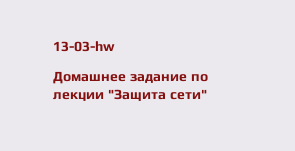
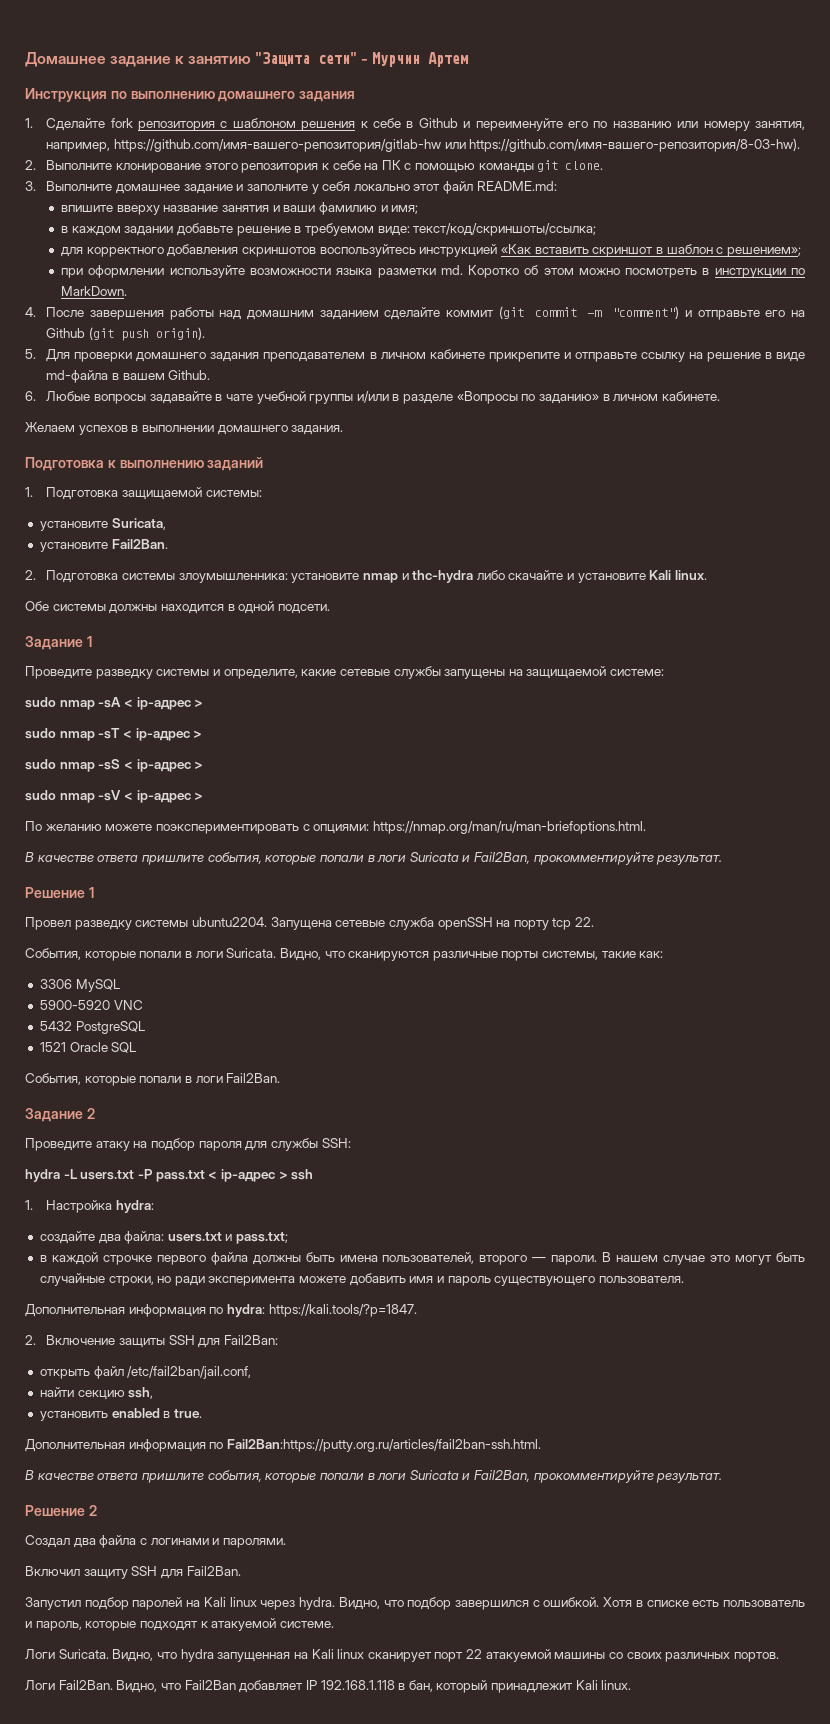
- 13-03-hw
- Домашнее задание по лекции "Защита сети"
+ Домашнее задание к занятию "Защита сети" - Мурчин Артем
+ Инструкция по выполнению домашнего задания
+ 1. Сделайте fork репозитория c шаблоном решения к себе в Github и переименуйте его по названию или номеру занятия, например, https://github.com/имя-вашего-репозитория/gitlab-hw или https://github.com/имя-вашего-репозитория/8-03-hw).
+ 2. Выполните клонирование этого репозитория к себе на ПК с помощью команды git clone.
+ 3. Выполните домашнее задание и заполните у себя локально этот файл README.md:
+ впишите вверху название занятия и ваши фамилию и имя;
+ в каждом задании добавьте решение в требуемом виде: текст/код/скриншоты/ссылка;
+ для корректного добавления скриншотов воспользуйтесь инструкцией «Как вставить скриншот в шаблон с решением»;
+ при оформлении используйте возможности языка разметки md. Коротко об этом можно посмотреть в инструкции по MarkDown.
+ 4. После завершения работы над домашним заданием сделайте коммит (git commit -m "comment") и отправьте его на Github (git push origin).
+ 5. Для проверки домашнего задания преподавателем в личном кабинете прикрепите и отправьте ссылку на решение в виде md-файла в вашем Github.
+ 6. Любые вопросы задавайте в чате учебной группы и/или в разделе «Вопросы по заданию» в личном кабинете.
+ Желаем успехов в выполнении домашнего задания.
+ Подготовка к выполнению заданий
+ 1. Подготовка защищаемой системы:
+ установите Suricata,
+ установите Fail2Ban.
+ 2. Подготовка системы злоумышленника: установите nmap и thc-hydra либо скачайте и установите Kali linux.
+ Обе системы должны находится в одной подсети.
+ Задание 1
+ Проведите разведку системы и определите, какие сетевые службы запущены на защищаемой системе:
+ sudo nmap -sA < ip-адрес >
+ sudo nmap -sT < ip-адрес >
+ sudo nmap -sS < ip-адрес >
+ sudo nmap -sV < ip-адрес >
+ По желанию можете поэкспериментировать с опциями: https://nmap.org/man/ru/man-briefoptions.html.
+ В качестве ответа пришлите события, которые попали в логи Suricata и Fail2Ban, прокомментируйте результат.
+ Решение 1
+ Провел разведку системы ubuntu2204. Запущена сетевые служба openSSH на порту tcp 22.
+ События, которые попали в логи Suricata. Видно, что сканируются различные порты системы, такие как:
+ 3306 MySQL
+ 5900-5920 VNC
+ 5432 PostgreSQL
+ 1521 Oracle SQL
+ События, которые попали в логи Fail2Ban.
+ Задание 2
+ Проведите атаку на подбор пароля для службы SSH:
+ hydra -L users.txt -P pass.txt < ip-адрес > ssh
+ 1. Настройка hydra:
+ создайте два файла: users.txt и pass.txt;
+ в каждой строчке первого файла должны быть имена пользователей, второго — пароли. В нашем случае это могут быть случайные строки, но ради эксперимента можете добавить имя и пароль существующего пользователя.
+ Дополнительная информация по hydra: https://kali.tools/?p=1847.
+ 2. Включение защиты SSH для Fail2Ban:
+ открыть файл /etc/fail2ban/jail.conf,
+ найти секцию ssh,
+ установить enabled в true.
+ Дополнительная информация по Fail2Ban:https://putty.org.ru/articles/fail2ban-ssh.html.
+ В качестве ответа пришлите события, которые попали в логи Suricata и Fail2Ban, прокомментируйте результат.
+ Решение 2
+ Создал два файла с логинами и паролями.
+ Включил защиту SSH для Fail2Ban.
+ Запустил подбор паролей на Kali linux через hydra. Видно, что подбор завершился с ошибкой. Хотя в списке есть пользователь и пароль, которые подходят к атакуемой системе.
+ Логи Suricata. Видно, что hydra запущенная на Kali linux сканирует порт 22 атакуемой машины со своих различных портов.
+ Логи Fail2Ban. Видно, что Fail2Ban добавляет IP 192.168.1.118 в бан, который принадлежит Kali linux.

